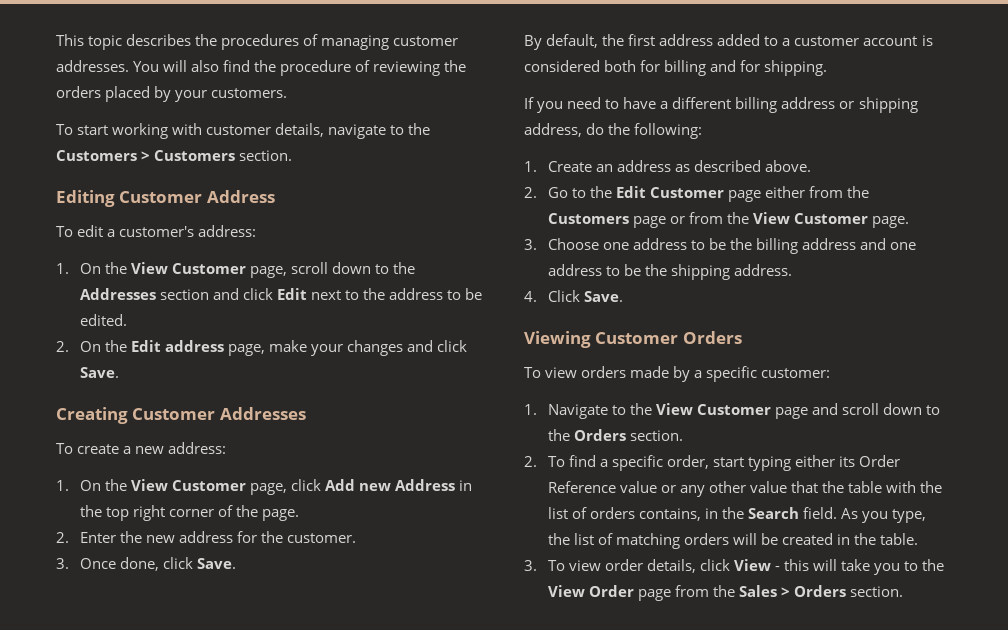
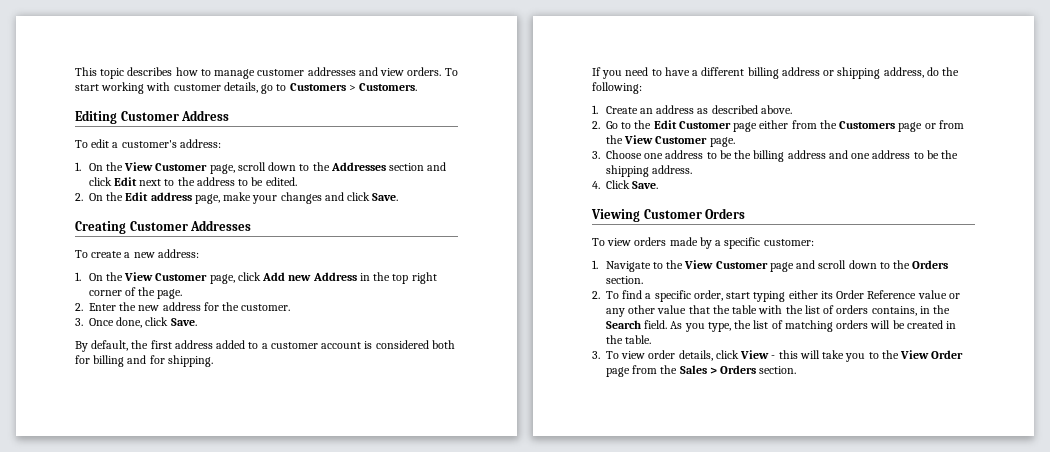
- This topic describes the procedures of managing customer addresses. You will also find the procedure of reviewing the orders placed by your customers.
- To start working with customer details, navigate to the Customers > Customers section.
+ This topic describes how to manage customer addresses and view orders. To start working with customer details, go to Customers > Customers.

